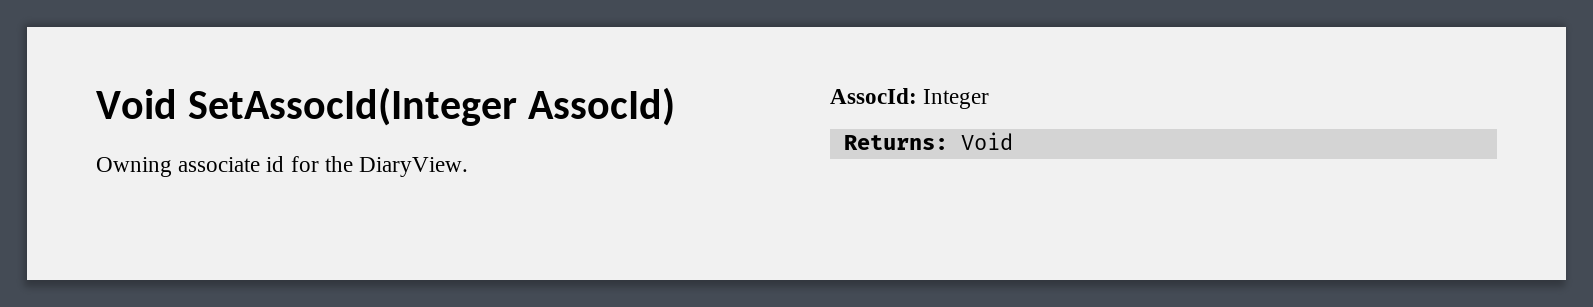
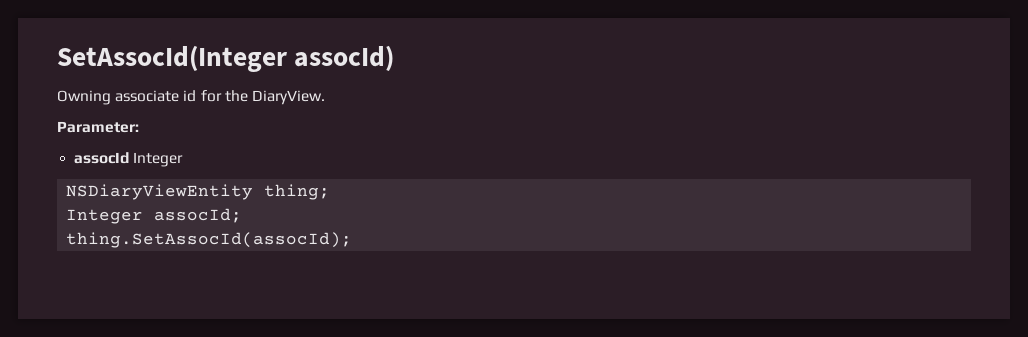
- Void SetAssocId(Integer AssocId)
+ SetAssocId(Integer assocId)
- AssocId: Integer
+ Parameter:
+ assocId Integer
- Returns: Void
+ NSDiaryViewEntity thing;
+ Integer assocId;
+ thing.SetAssocId(assocId);

